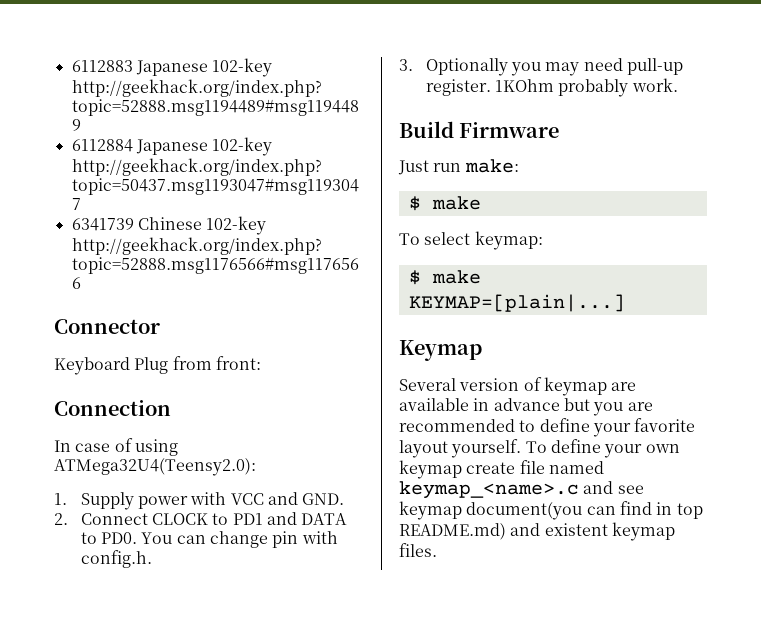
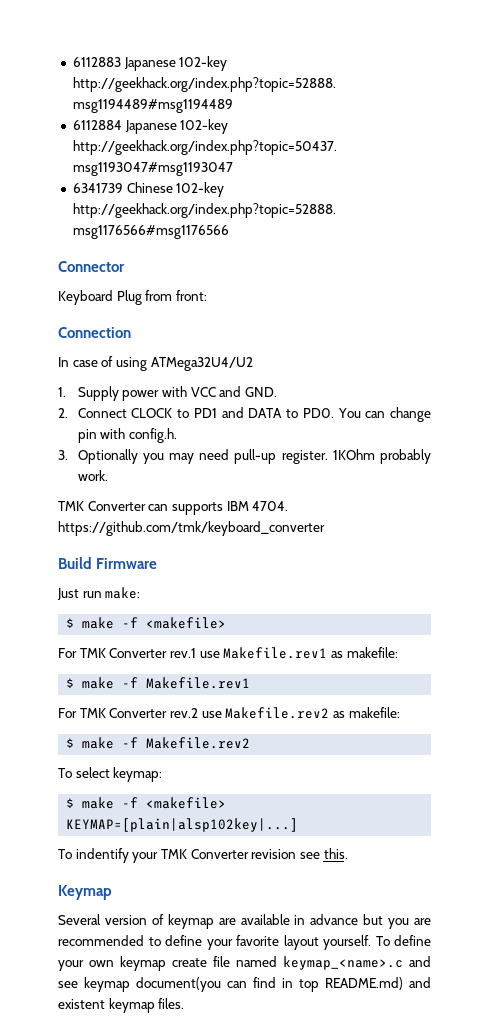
- In case of using ATMega32U4(Teensy2.0):
+ In case of using ATMega32U4/U2
+ TMK Converter can supports IBM 4704. https://github.com/tmk/keyboard_converter
  Just run make:
- $ make
+ $ make -f <makefile>
+ For TMK Converter rev.1 use Makefile.rev1 as makefile:
+ $ make -f Makefile.rev1
+ For TMK Converter rev.2 use Makefile.rev2 as makefile:
+ $ make -f Makefile.rev2
- $ make KEYMAP=[plain|...]
+ $ make -f <makefile> KEYMAP=[plain|alsp102key|...]
+ To indentify your TMK Converter revision see this.

